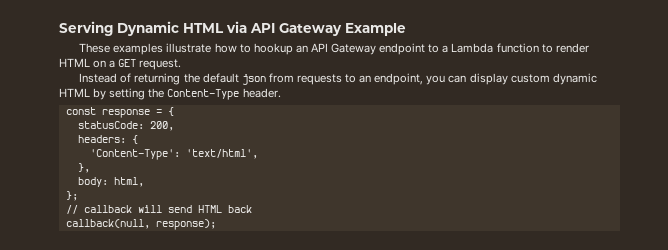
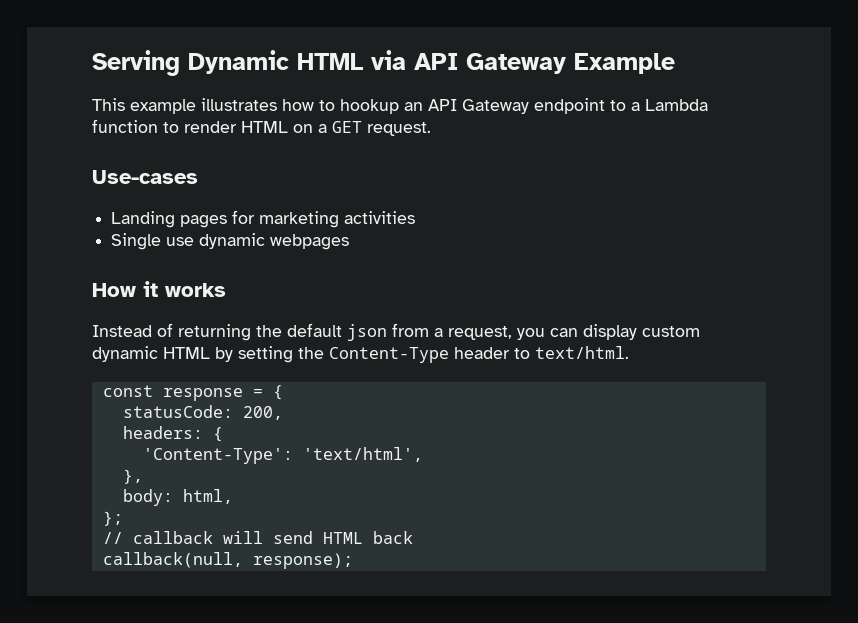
- These examples illustrate how to hookup an API Gateway endpoint to a Lambda function to render HTML on a GET request.
+ This example illustrates how to hookup an API Gateway endpoint to a Lambda function to render HTML on a GET request.
+ Use-cases
+ Landing pages for marketing activities
+ Single use dynamic webpages
+ How it works
- Instead of returning the default json from requests to an endpoint, you can display custom dynamic HTML by setting the Content-Type header.
+ Instead of returning the default json from a request, you can display custom dynamic HTML by setting the Content-Type header to text/html.

